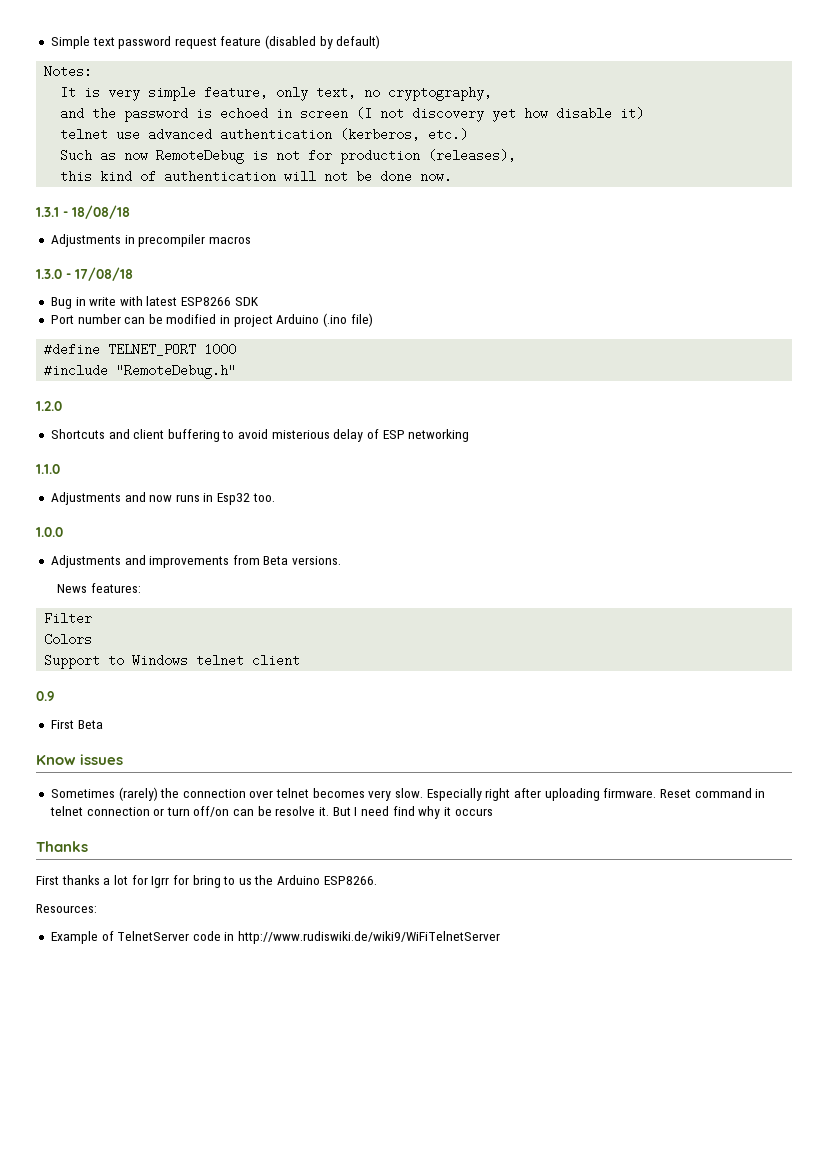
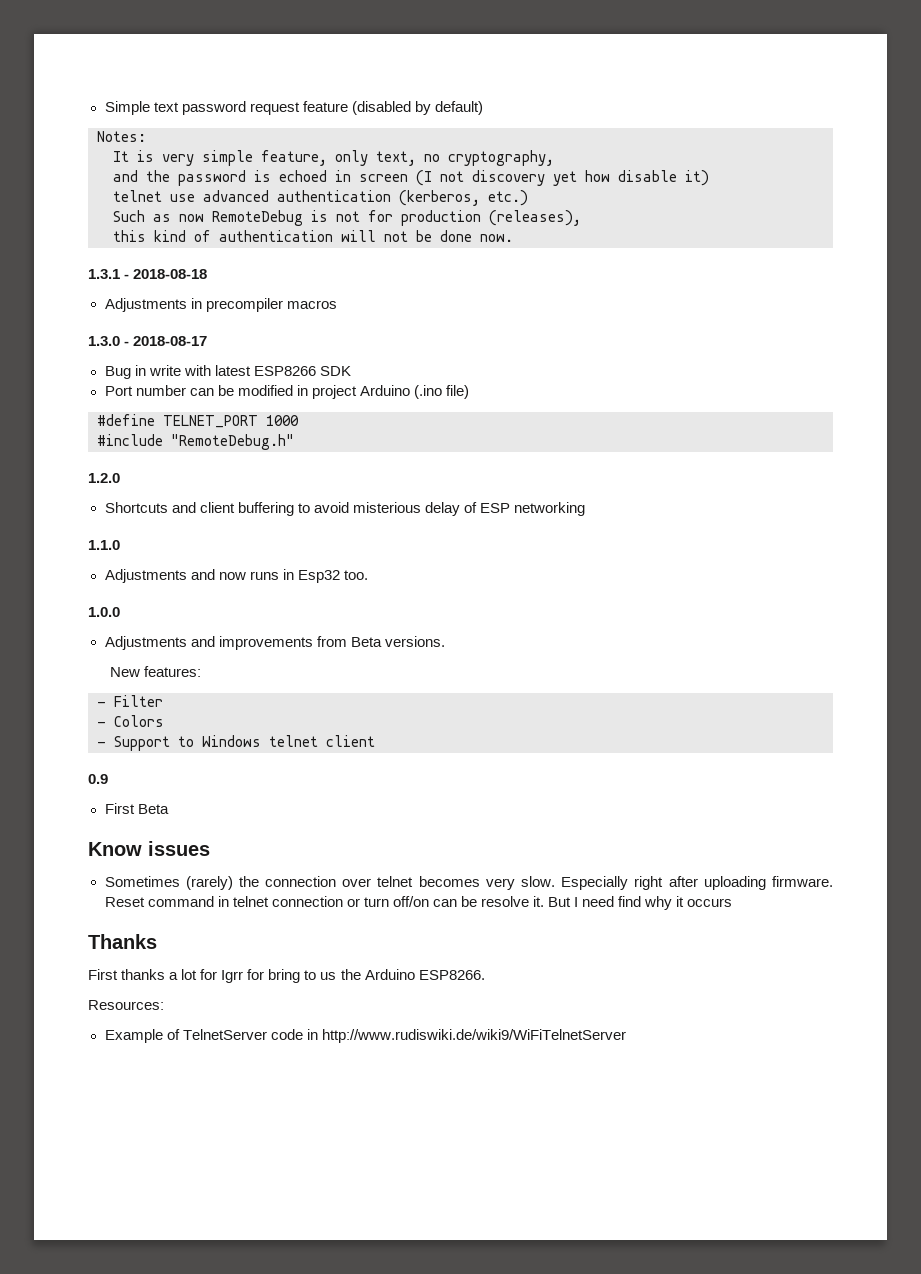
- 1.3.1 - 18/08/18
+ 1.3.1 - 2018-08-18
- 1.3.0 - 17/08/18
+ 1.3.0 - 2018-08-17
- News features:
+ New features:
- Filter
+ - Filter
- Colors
+ - Colors
- Support to Windows telnet client
+ - Support to Windows telnet client

